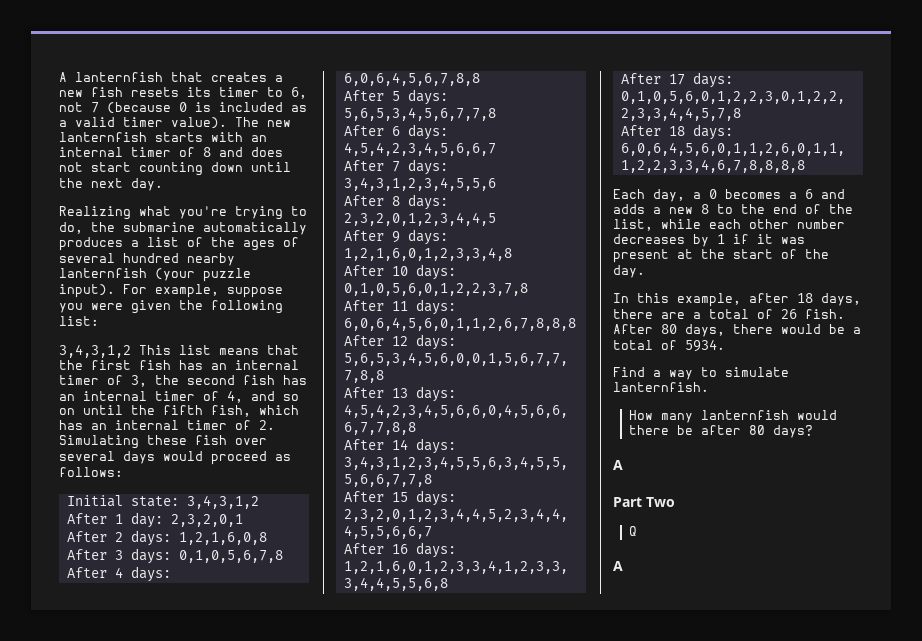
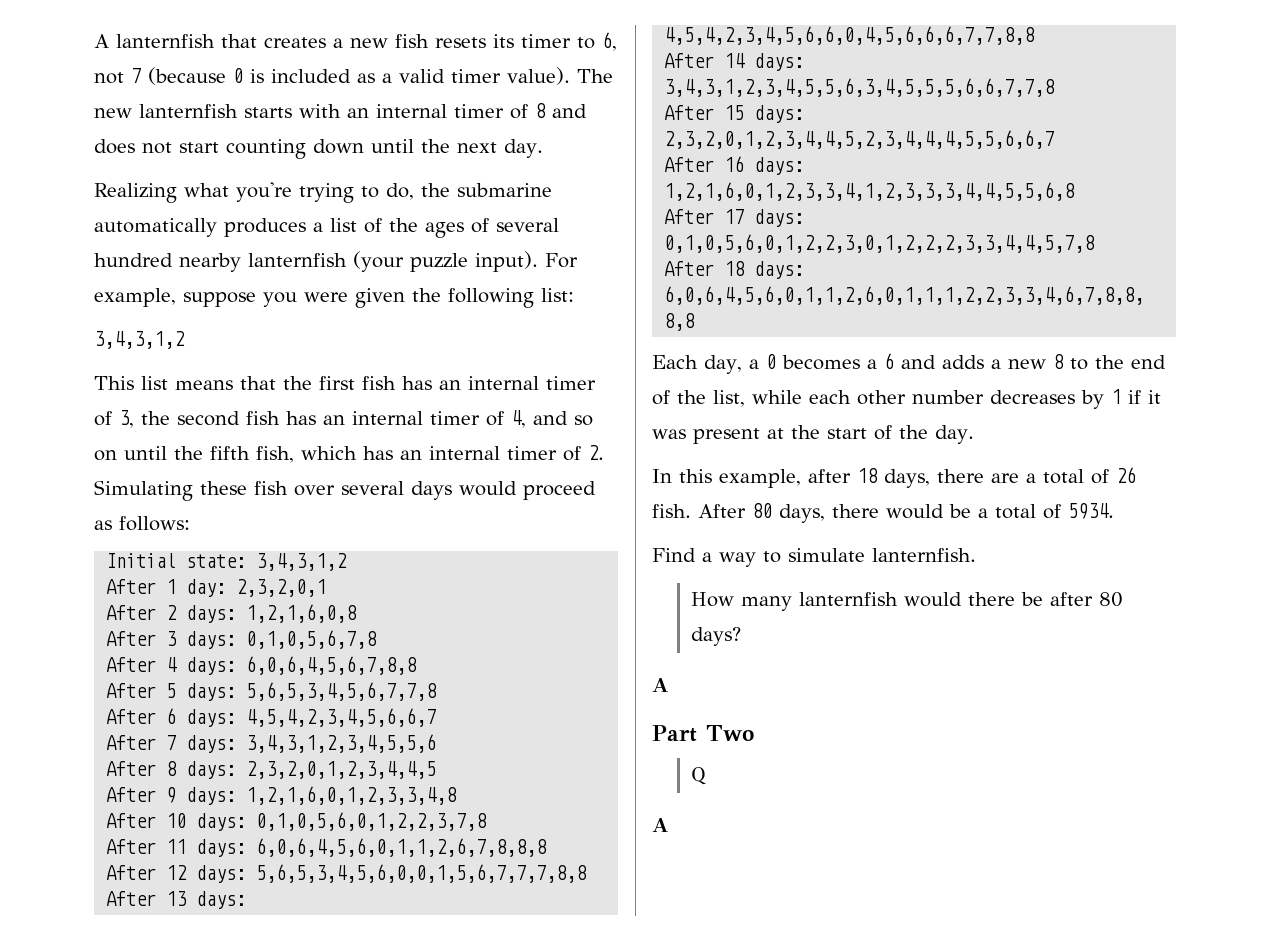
  For example, suppose you were given the following list:
- 3,4,3,1,2 This list means that the first fish has an internal timer of 3, the second fish has an internal timer of 4, and so on until the fifth fish, which has an internal timer of 2. Simulating these fish over several days would proceed as follows:
+ 3,4,3,1,2
+ This list means that the first fish has an internal timer of 3, the second fish has an internal timer of 4, and so on until the fifth fish, which has an internal timer of 2. Simulating these fish over several days would proceed as follows:

